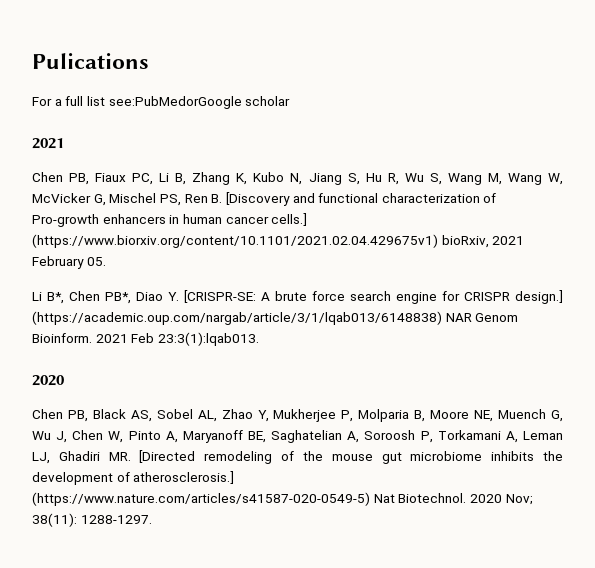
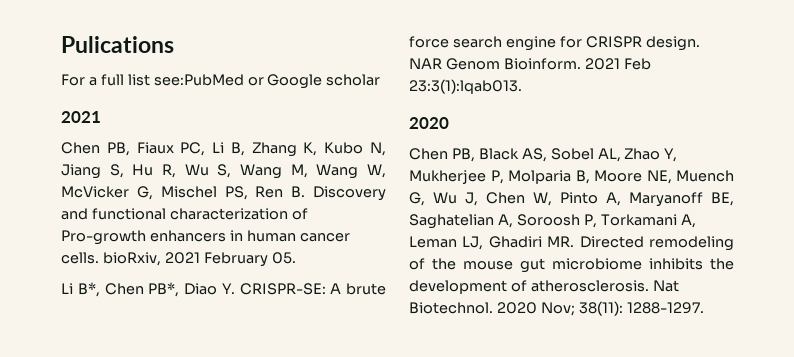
- For a full list see:PubMedorGoogle scholar
+ For a full list see:PubMed or Google scholar
- Chen PB, Fiaux PC, Li B, Zhang K, Kubo N, Jiang S, Hu R, Wu S, Wang M, Wang W, McVicker G, Mischel PS, Ren B. [Discovery and functional characterization of Pro-growth enhancers in human cancer cells.] (https://www.biorxiv.org/content/10.1101/2021.02.04.429675v1) bioRxiv, 2021 February 05.
+ Chen PB, Fiaux PC, Li B, Zhang K, Kubo N, Jiang S, Hu R, Wu S, Wang M, Wang W, McVicker G, Mischel PS, Ren B. Discovery and functional characterization of Pro-growth enhancers in human cancer cells. bioRxiv, 2021 February 05.
- Li B*, Chen PB*, Diao Y. [CRISPR-SE: A brute force search engine for CRISPR design.] (https://academic.oup.com/nargab/article/3/1/lqab013/6148838) NAR Genom Bioinform.
+ Li B*, Chen PB*, Diao Y. CRISPR-SE: A brute force search engine for CRISPR design. NAR Genom Bioinform.
- Chen PB, Black AS, Sobel AL, Zhao Y, Mukherjee P, Molparia B, Moore NE, Muench G, Wu J, Chen W, Pinto A, Maryanoff BE, Saghatelian A, Soroosh P, Torkamani A, Leman LJ, Ghadiri MR. [Directed remodeling of the mouse gut microbiome inhibits the development of atherosclerosis.] (https://www.nature.com/articles/s41587-020-0549-5) Nat Biotechnol.
+ Chen PB, Black AS, Sobel AL, Zhao Y, Mukherjee P, Molparia B, Moore NE, Muench G, Wu J, Chen W, Pinto A, Maryanoff BE, Saghatelian A, Soroosh P, Torkamani A, Leman LJ, Ghadiri MR. Directed remodeling of the mouse gut microbiome inhibits the development of atherosclerosis. Nat Biotechnol.

